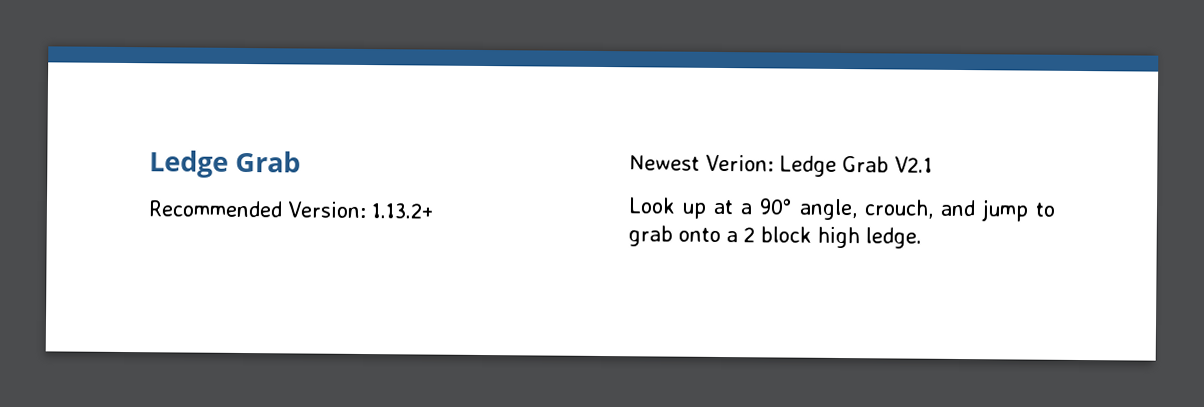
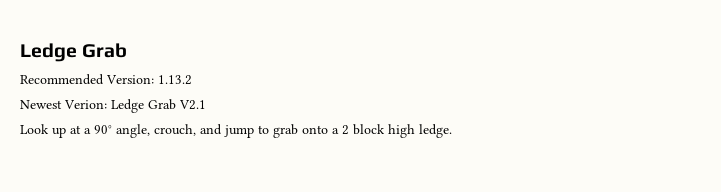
- Recommended Version: 1.13.2+
+ Recommended Version: 1.13.2

